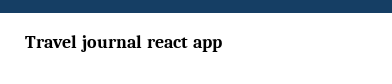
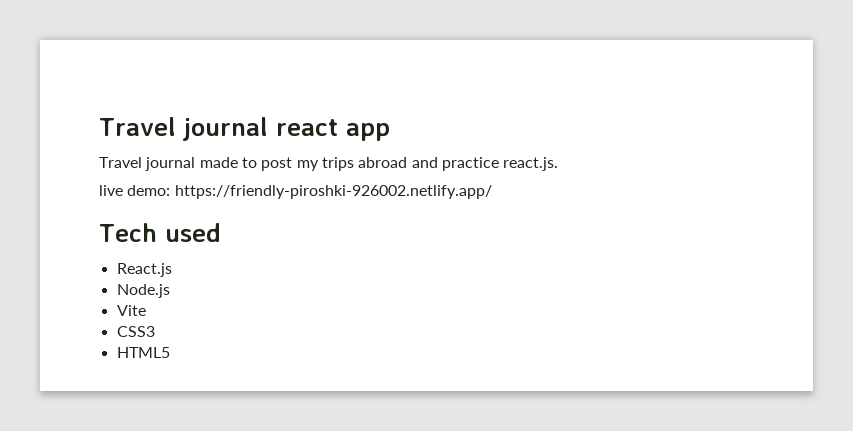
+ Travel journal made to post my trips abroad and practice react.js.
+ live demo: https://friendly-piroshki-926002.netlify.app/
+ Tech used
+ React.js
+ Node.js
+ Vite
+ CSS3
+ HTML5

